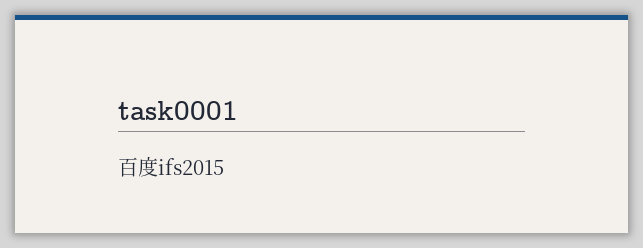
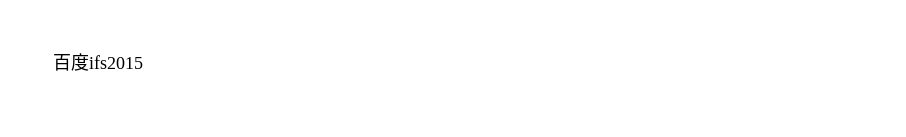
- task0001

